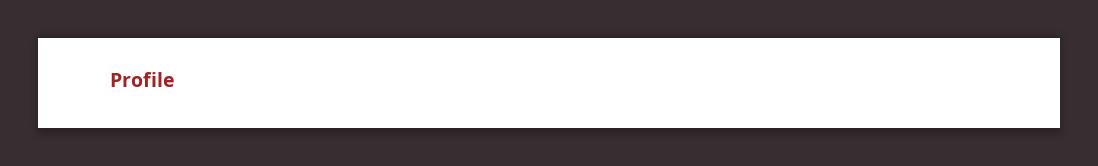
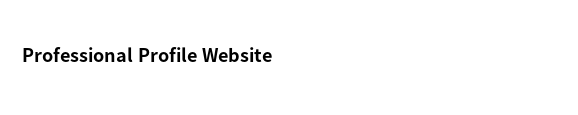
- Profile
+ Professional Profile Website

